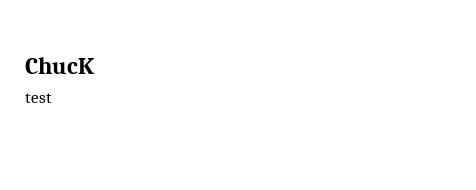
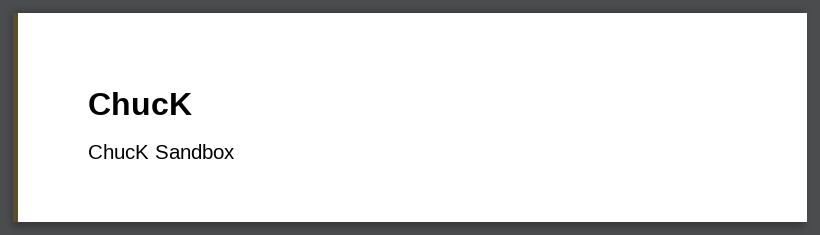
- test
+ ChucK Sandbox

